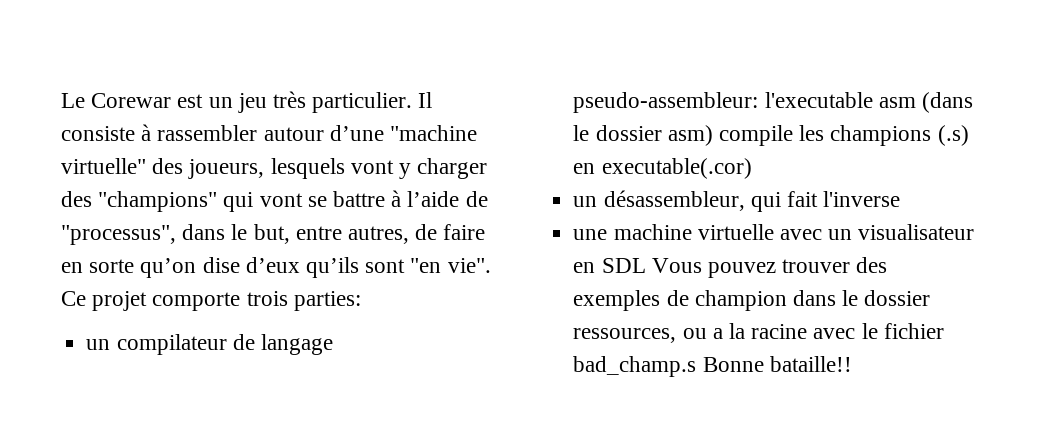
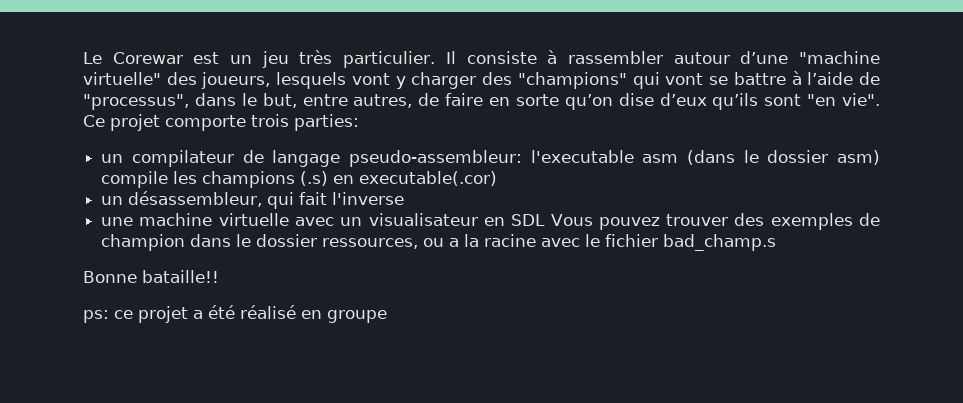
- une machine virtuelle avec un visualisateur en SDL Vous pouvez trouver des exemples de champion dans le dossier ressources, ou a la racine avec le fichier bad_champ.s Bonne bataille!!
+ une machine virtuelle avec un visualisateur en SDL Vous pouvez trouver des exemples de champion dans le dossier ressources, ou a la racine avec le fichier bad_champ.s
+ Bonne bataille!!
+ ps: ce projet a été réalisé en groupe

